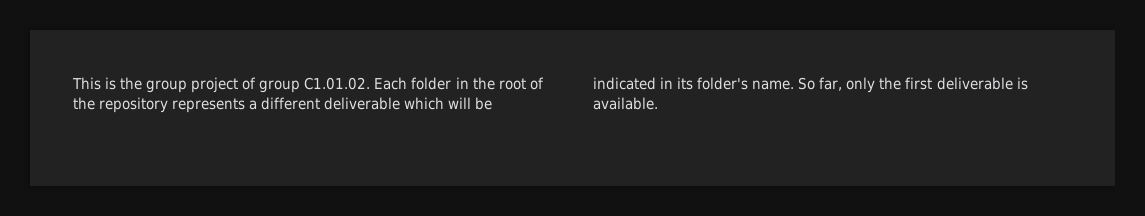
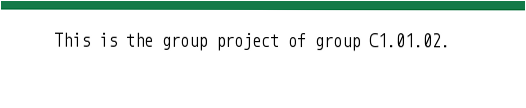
- This is the group project of group C1.01.02. Each folder in the root of the repository represents a different deliverable which will be indicated in its folder's name. So far, only the first deliverable is available.
+ This is the group project of group C1.01.02.

